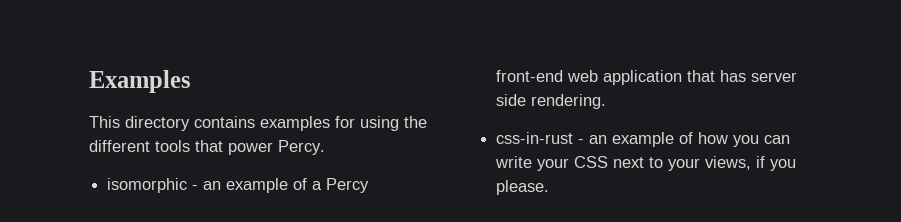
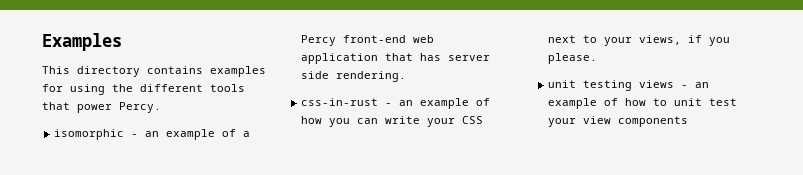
+ unit testing views - an example of how to unit test your view components

